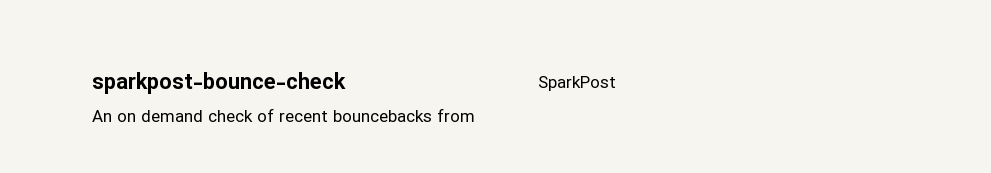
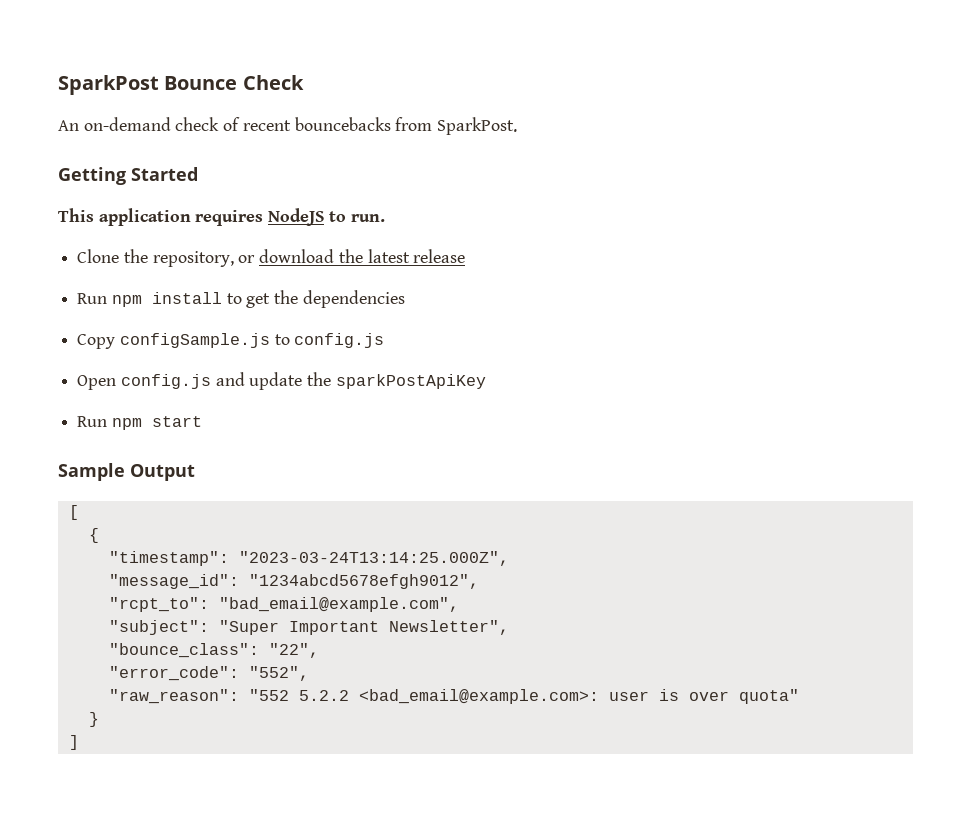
- sparkpost-bounce-check
+ SparkPost Bounce Check
- An on demand check of recent bouncebacks from SparkPost
+ An on-demand check of recent bouncebacks from SparkPost.
+ Getting Started
+ This application requires NodeJS to run.
+ Clone the repository, or download the latest release
+ Run npm install to get the dependencies
+ Copy configSample.js to config.js
+ Open config.js and update the sparkPostApiKey
+ Run npm start
+ Sample Output
+ [
+ {
+ "timestamp": "2023-03-24T13:14:25.000Z",
+ "message_id": "1234abcd5678efgh9012",
+ "rcpt_to": "bad_email@example.com",
+ "subject": "Super Important Newsletter",
+ "bounce_class": "22",
+ "error_code": "552",
+ "raw_reason": "552 5.2.2 <bad_email@example.com>: user is over quota"
+ }
+ ]

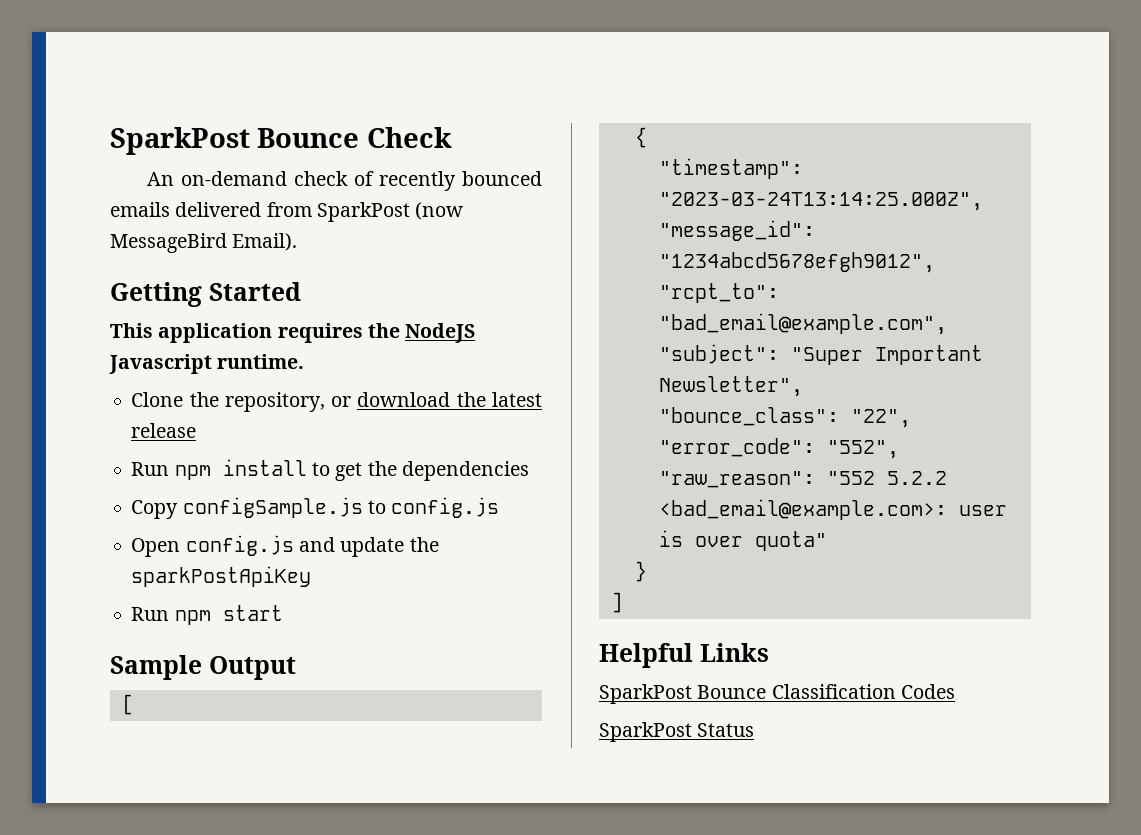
- An on-demand check of recent bouncebacks from SparkPost.
+ An on-demand check of recently bounced emails delivered from SparkPost (now MessageBird Email).
- This application requires NodeJS to run.
+ This application requires the NodeJS Javascript runtime.
+ Helpful Links
+ SparkPost Bounce Classification Codes
+ SparkPost Status

